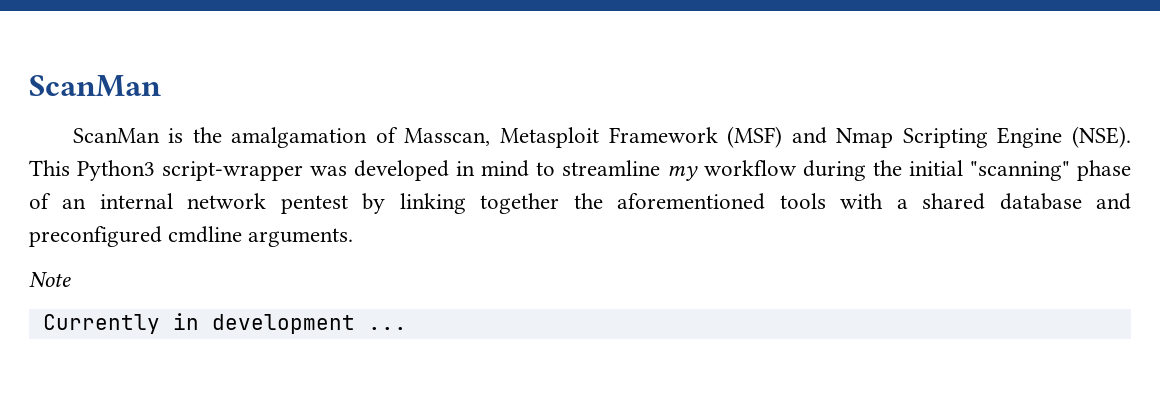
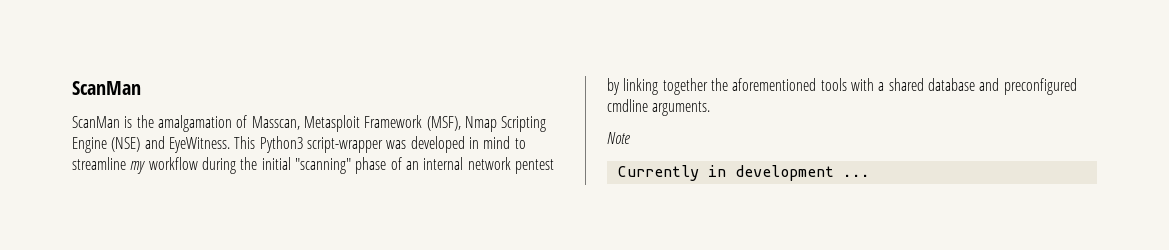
- ScanMan is the amalgamation of Masscan, Metasploit Framework (MSF) and Nmap Scripting Engine (NSE).
+ ScanMan is the amalgamation of Masscan, Metasploit Framework (MSF), Nmap Scripting Engine (NSE) and EyeWitness.

